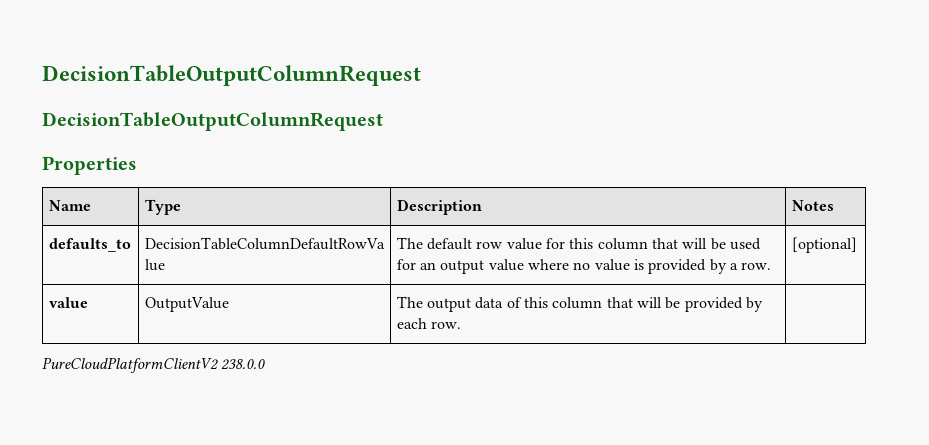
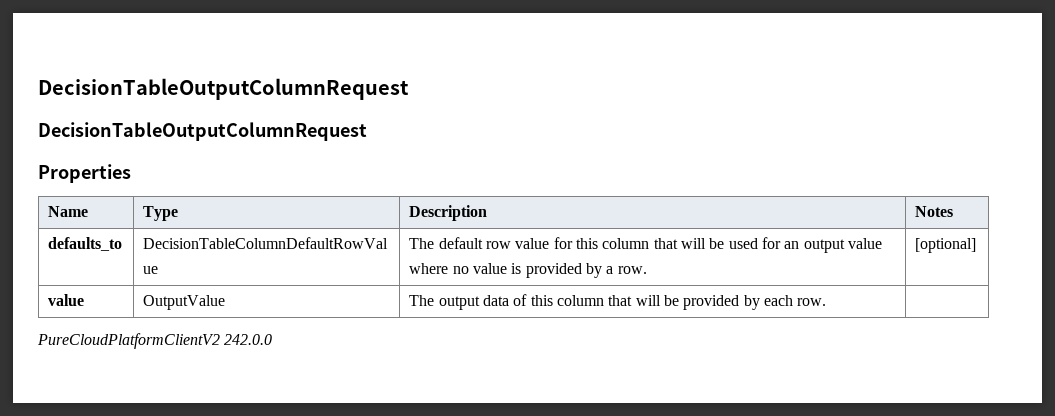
- PureCloudPlatformClientV2 238.0.0
+ PureCloudPlatformClientV2 242.0.0

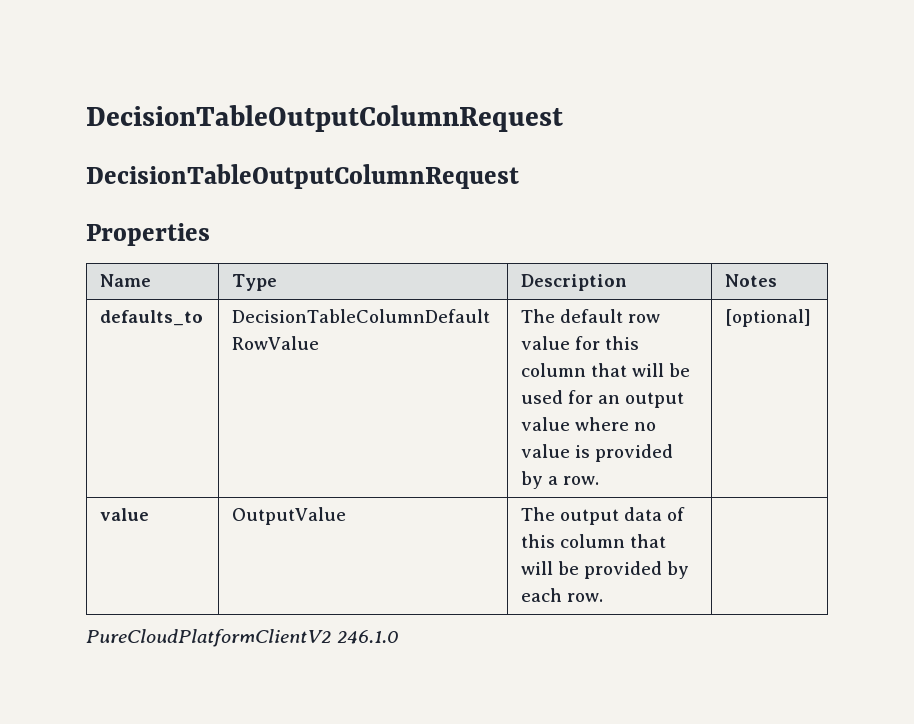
- PureCloudPlatformClientV2 242.0.0
+ PureCloudPlatformClientV2 246.1.0

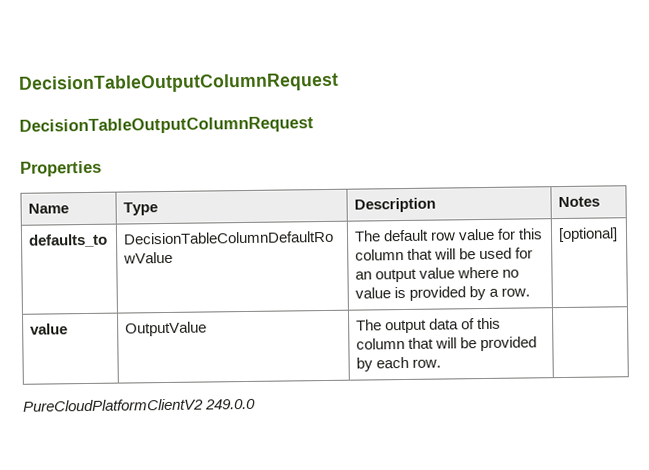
- PureCloudPlatformClientV2 246.1.0
+ PureCloudPlatformClientV2 249.0.0

